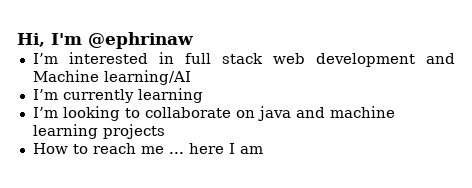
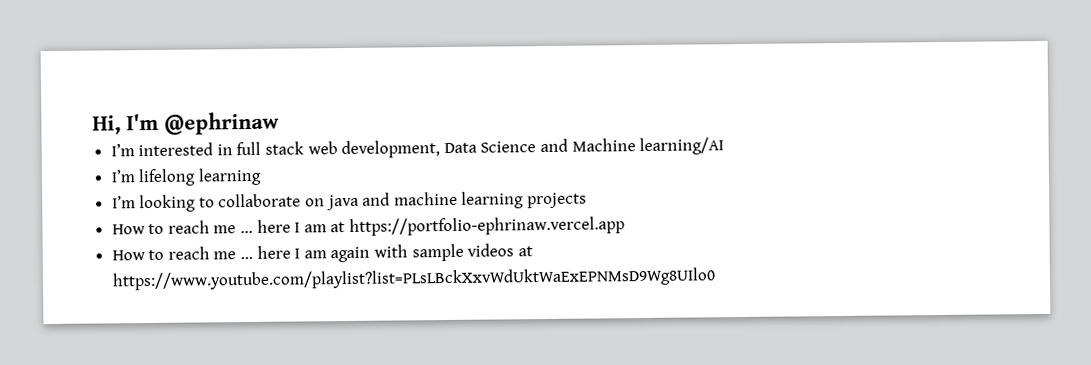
- I’m interested in full stack web development and Machine learning/AI
+ I’m interested in full stack web development, Data Science and Machine learning/AI
- I’m currently learning
+ I’m lifelong learning
- How to reach me ... here I am
+ How to reach me ... here I am at https://portfolio-ephrinaw.vercel.app
+ How to reach me ... here I am again with sample videos at https://www.youtube.com/playlist?list=PLsLBckXxvWdUktWaExEPNMsD9Wg8UIlo0

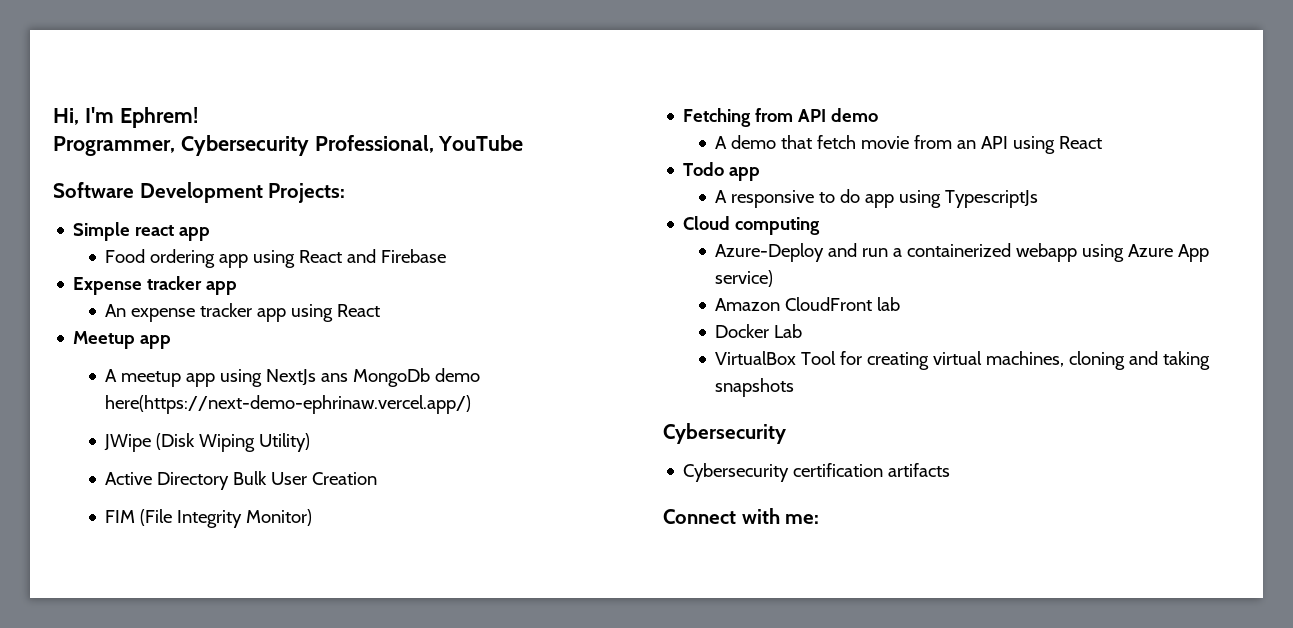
- Hi, I'm @ephrinaw
- I’m interested in full stack web development, Data Science and Machine learning/AI
- I’m lifelong learning
- I’m looking to collaborate on java and machine learning projects
- How to reach me ... here I am at https://portfolio-ephrinaw.vercel.app
- How to reach me ... here I am again with sample videos at https://www.youtube.com/playlist?list=PLsLBckXxvWdUktWaExEPNMsD9Wg8UIlo0
+ Hi, I'm Ephrem!
+ Programmer, Cybersecurity Professional, YouTube
+ Software Development Projects:
+ Simple react app
+ Food ordering app using React and Firebase
+ Expense tracker app
+ An expense tracker app using React
+ Meetup app
+ A meetup app using NextJs ans MongoDb demo here(https://next-demo-ephrinaw.vercel.app/)
+ JWipe (Disk Wiping Utility)
+ Active Directory Bulk User Creation
+ FIM (File Integrity Monitor)
+ Fetching from API demo
+ A demo that fetch movie from an API using React
+ Todo app
+ A responsive to do app using TypescriptJs
+ Cloud computing
+ Azure-Deploy and run a containerized webapp using Azure App service)
+ Amazon CloudFront lab
+ Docker Lab
+ VirtualBox Tool for creating virtual machines, cloning and taking snapshots
+ Cybersecurity
+ Cybersecurity certification artifacts
+ Connect with me:

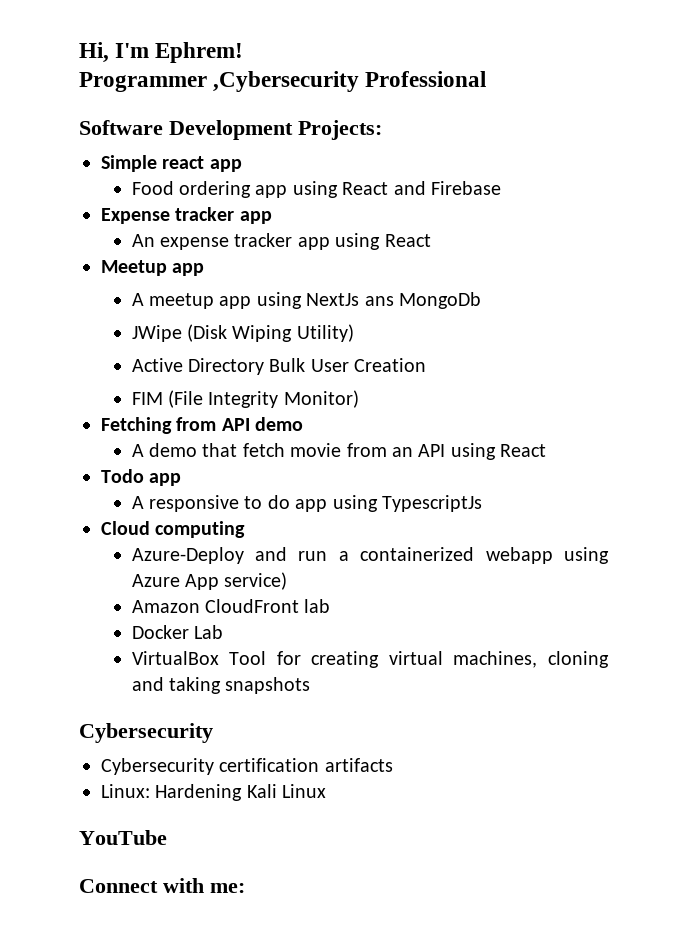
- Programmer, Cybersecurity Professional, YouTube
+ Programmer ,Cybersecurity Professional
- A meetup app using NextJs ans MongoDb demo here(https://next-demo-ephrinaw.vercel.app/)
+ A meetup app using NextJs ans MongoDb
+ Linux: Hardening Kali Linux
+ YouTube

